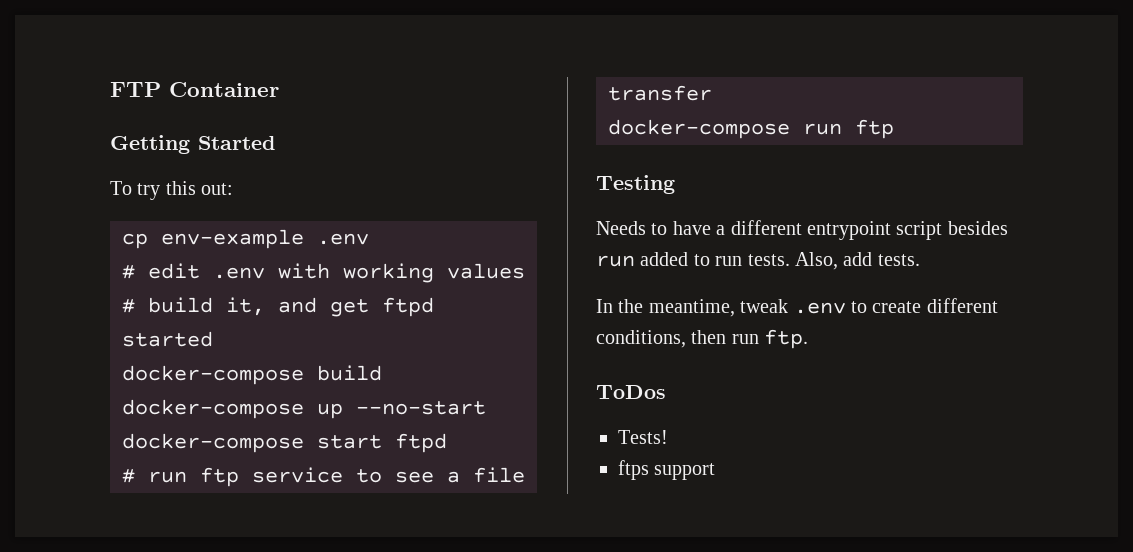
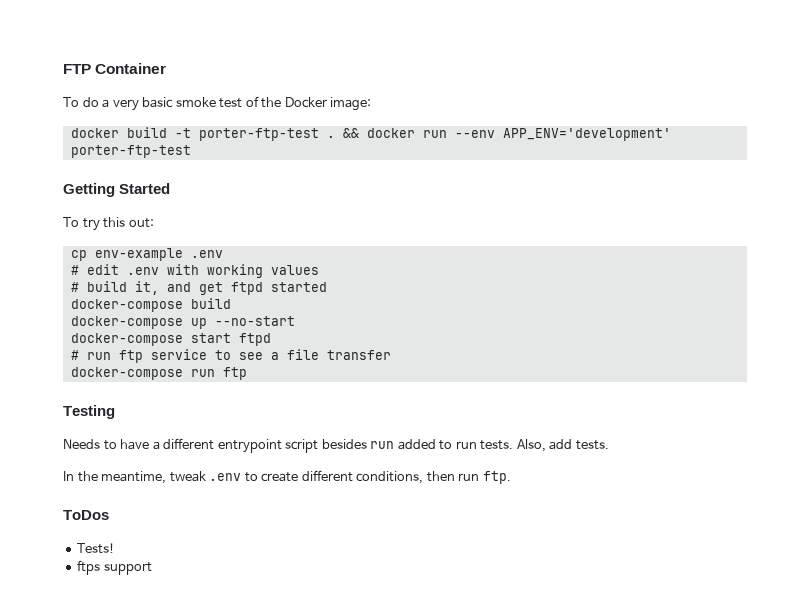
+ To do a very basic smoke test of the Docker image:
+ docker build -t porter-ftp-test . && docker run --env APP_ENV='development' porter-ftp-test

